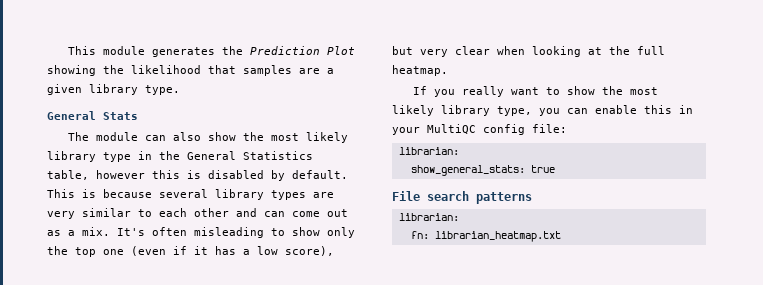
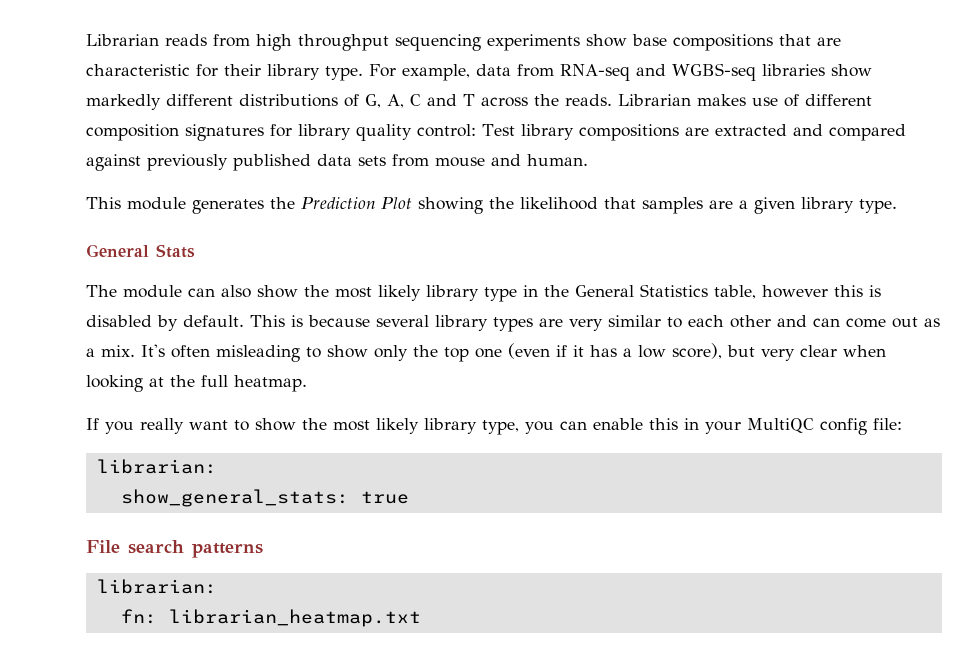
+ Librarian reads from high throughput sequencing experiments show base compositions that are characteristic for their library type. For example, data from RNA-seq and WGBS-seq libraries show markedly different distributions of G, A, C and T across the reads. Librarian makes use of different composition signatures for library quality control: Test library compositions are extracted and compared against previously published data sets from mouse and human.

